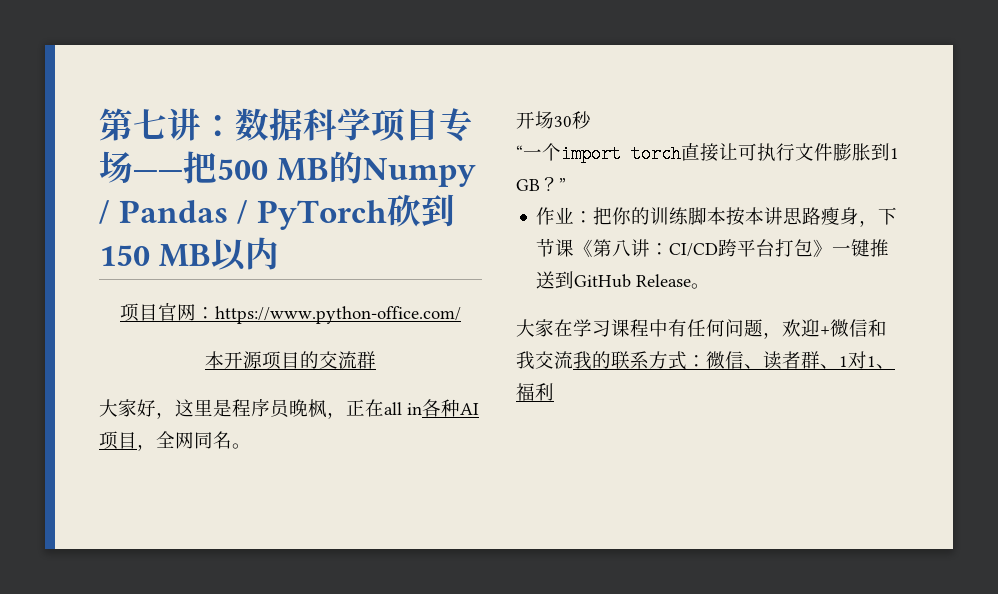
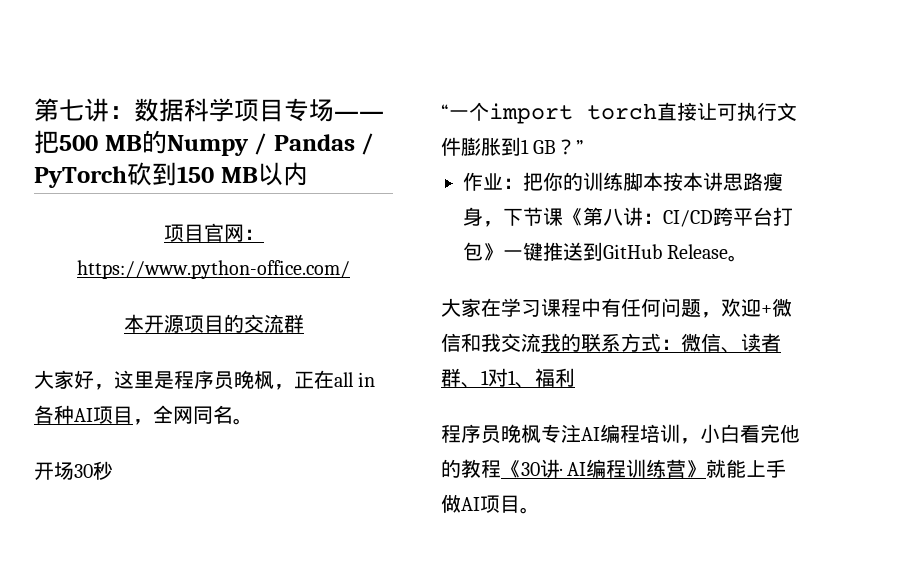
+ 程序员晚枫专注AI编程培训，小白看完他的教程《30讲· AI编程训练营》就能上手做AI项目。

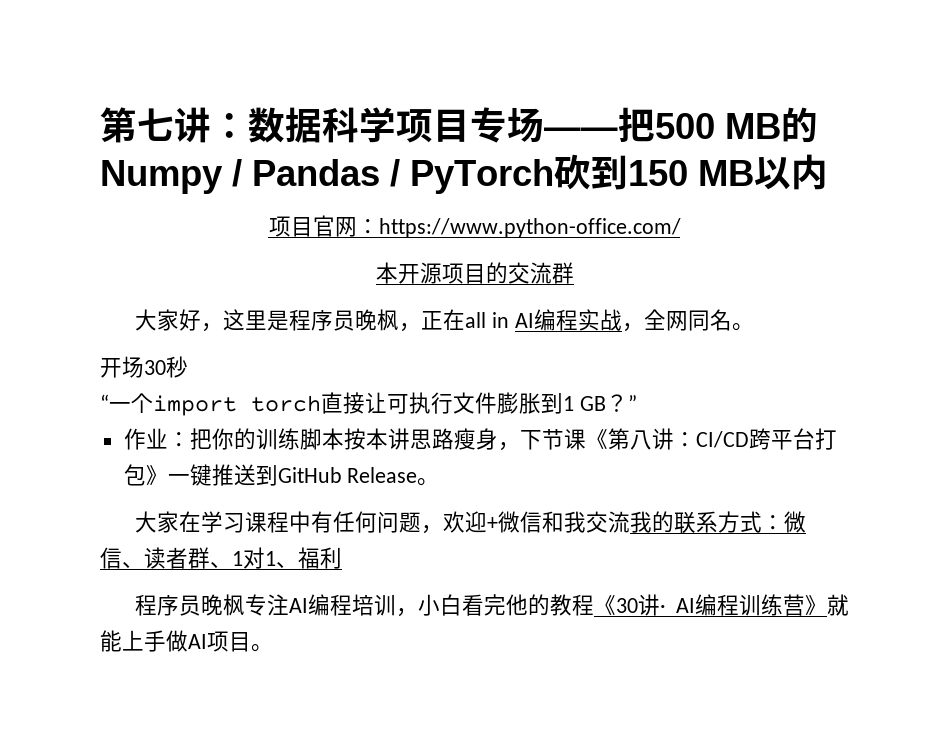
- 大家好，这里是程序员晚枫，正在all in各种AI项目，全网同名。
+ 大家好，这里是程序员晚枫，正在all in AI编程实战，全网同名。

